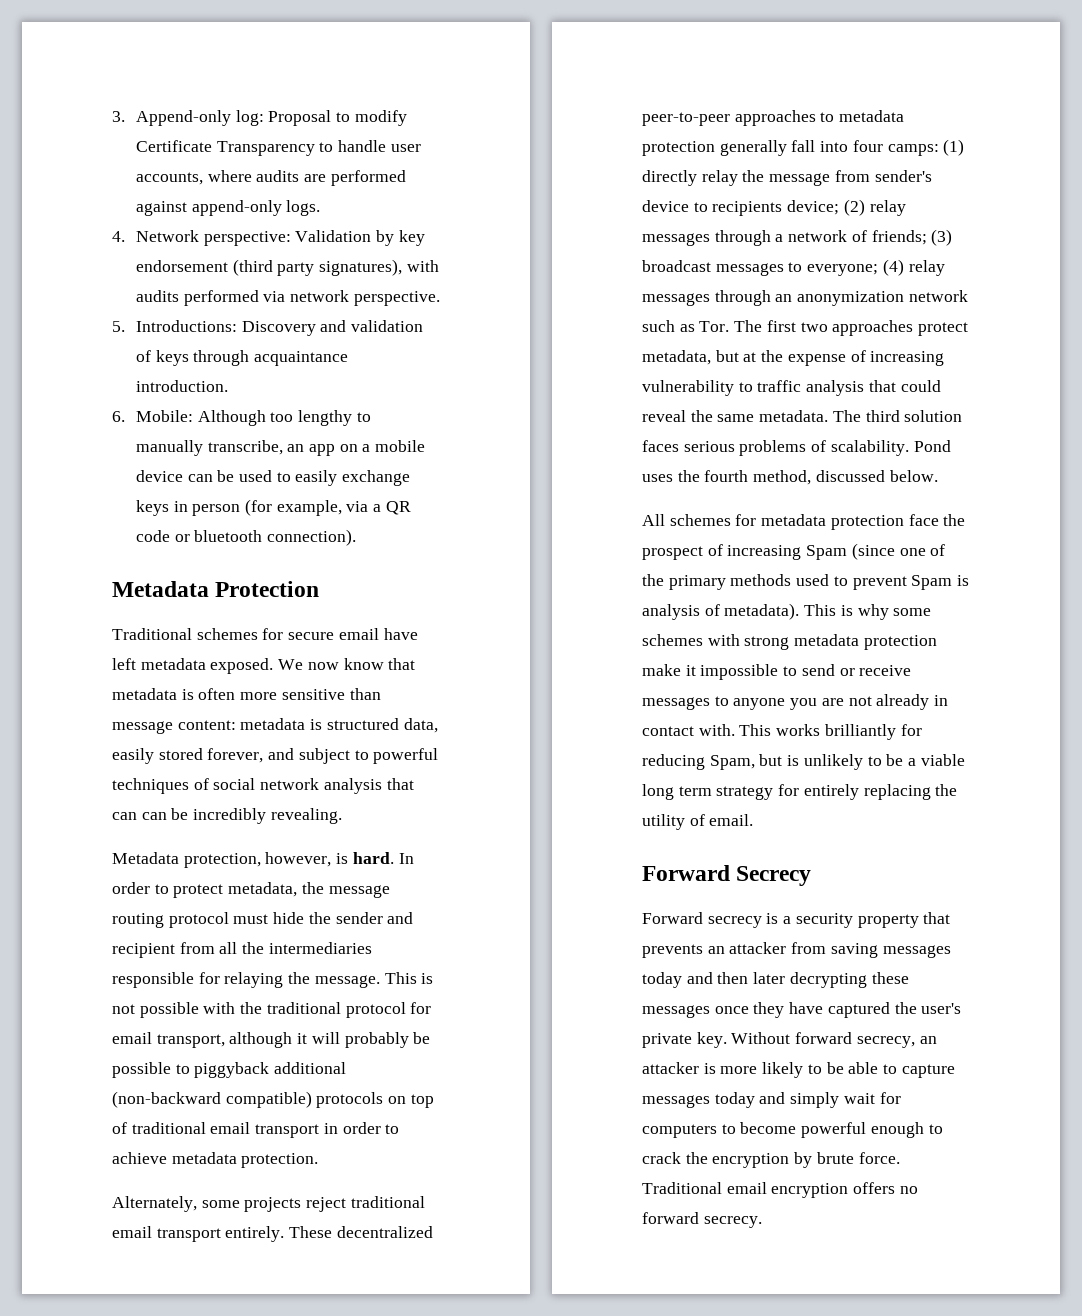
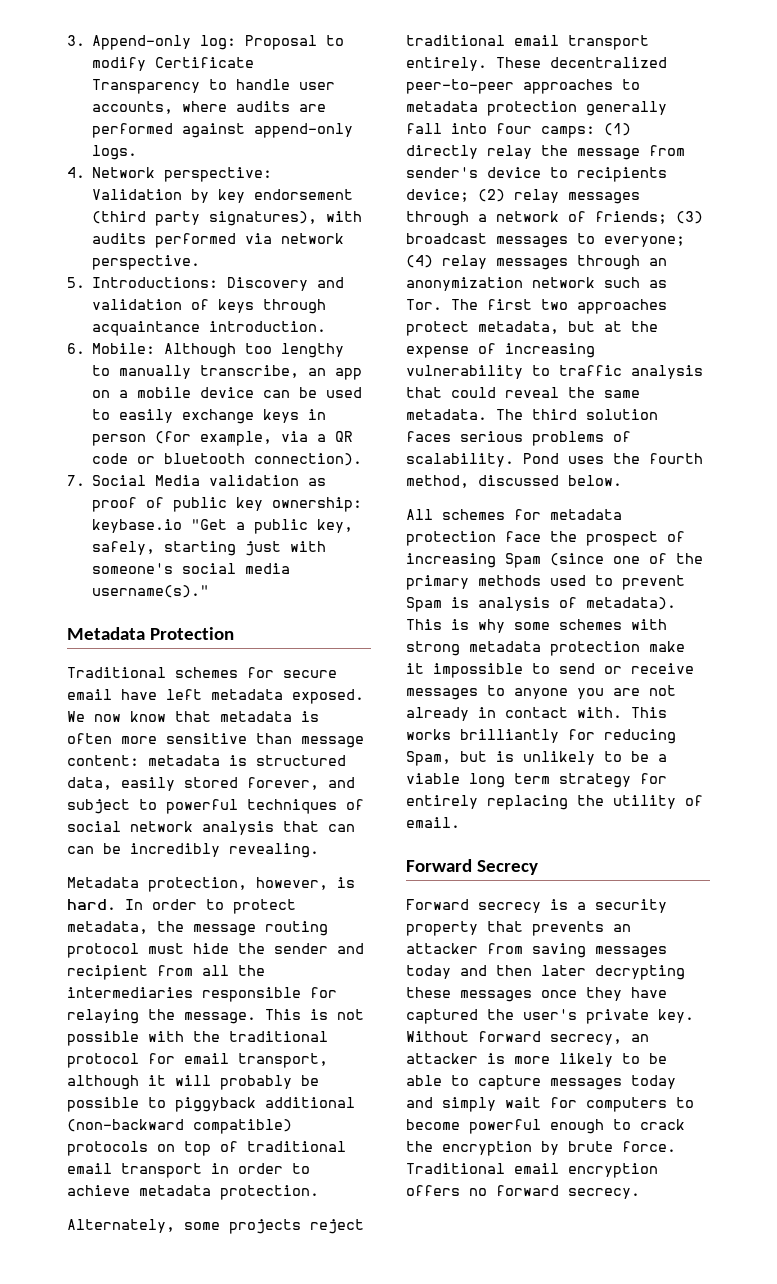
+ 7. Social Media validation as proof of public key ownership: keybase.io "Get a public key, safely, starting just with someone's social media username(s)."

